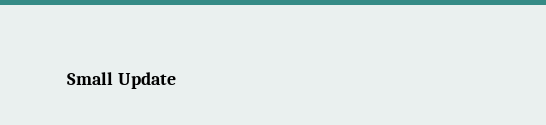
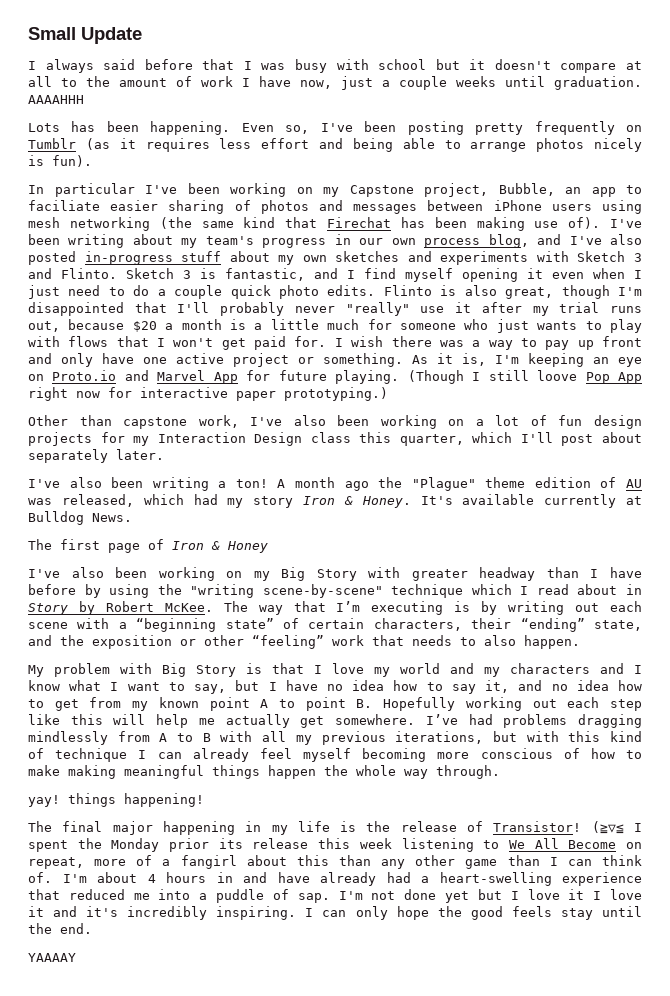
+ I always said before that I was busy with school but it doesn't compare at all to the amount of work I have now, just a couple weeks until graduation. AAAAHHH
+ Lots has been happening. Even so, I've been posting pretty frequently on Tumblr (as it requires less effort and being able to arrange photos nicely is fun).
+ In particular I've been working on my Capstone project, Bubble, an app to faciliate easier sharing of photos and messages between iPhone users using mesh networking (the same kind that Firechat has been making use of). I've been writing about my team's progress in our own process blog, and I've also posted in-progress stuff about my own sketches and experiments with Sketch 3 and Flinto. Sketch 3 is fantastic, and I find myself opening it even when I just need to do a couple quick photo edits. Flinto is also great, though I'm disappointed that I'll probably never "really" use it after my trial runs out, because $20 a month is a little much for someone who just wants to play with flows that I won't get paid for. I wish there was a way to pay up front and only have one active project or something. As it is, I'm keeping an eye on Proto.io and Marvel App for future playing. (Though I still loove Pop App right now for interactive paper prototyping.)
+ Other than capstone work, I've also been working on a lot of fun design projects for my Interaction Design class this quarter, which I'll post about separately later.
+ I've also been writing a ton! A month ago the "Plague" theme edition of AU was released, which had my story Iron & Honey. It's available currently at Bulldog News.
+ The first page of Iron & Honey
+ I've also been working on my Big Story with greater headway than I have before by using the "writing scene-by-scene" technique which I read about in Story by Robert McKee. The way that I’m executing is by writing out each scene with a “beginning state” of certain characters, their “ending” state, and the exposition or other “feeling” work that needs to also happen.
+ My problem with Big Story is that I love my world and my characters and I know what I want to say, but I have no idea how to say it, and no idea how to get from my known point A to point B. Hopefully working out each step like this will help me actually get somewhere. I’ve had problems dragging mindlessly from A to B with all my previous iterations, but with this kind of technique I can already feel myself becoming more conscious of how to make making meaningful things happen the whole way through.
+ yay! things happening!
+ The final major happening in my life is the release of Transistor! (≧▽≦ I spent the Monday prior its release this week listening to We All Become on repeat, more of a fangirl about this than any other game than I can think of. I'm about 4 hours in and have already had a heart-swelling experience that reduced me into a puddle of sap. I'm not done yet but I love it I love it and it's incredibly inspiring. I can only hope the good feels stay until the end.
+ YAAAAY

